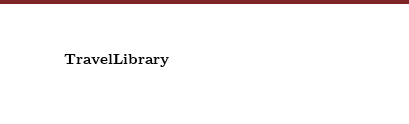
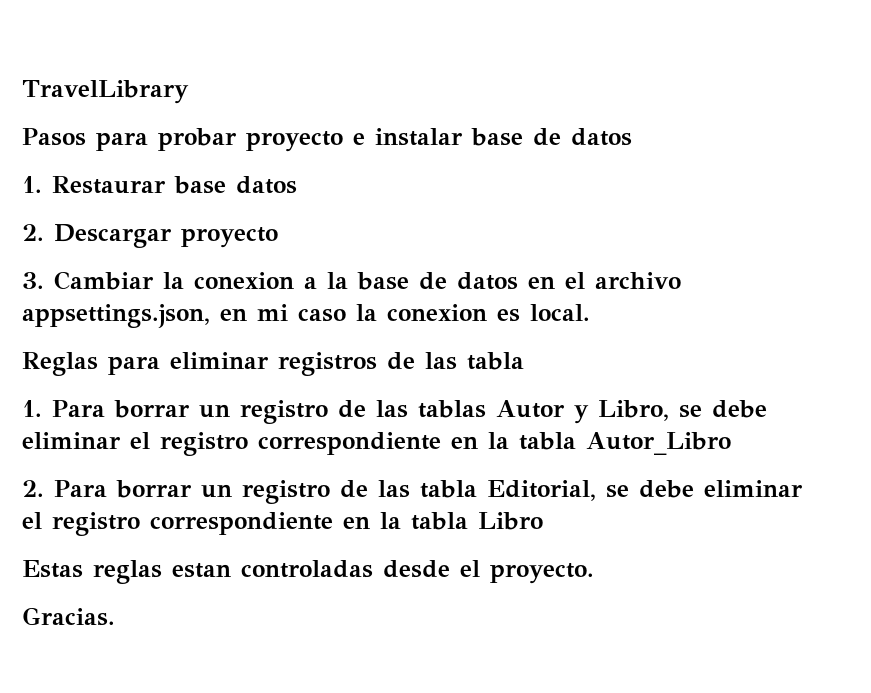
+ Pasos para probar proyecto e instalar base de datos
+ 1. Restaurar base datos
+ 2. Descargar proyecto
+ 3. Cambiar la conexion a la base de datos en el archivo appsettings.json, en mi caso la conexion es local.
+ Reglas para eliminar registros de las tabla
+ 1. Para borrar un registro de las tablas Autor y Libro, se debe eliminar el registro correspondiente en la tabla Autor_Libro
+ 2. Para borrar un registro de las tabla Editorial, se debe eliminar el registro correspondiente en la tabla Libro
+ Estas reglas estan controladas desde el proyecto.
+ Gracias.

